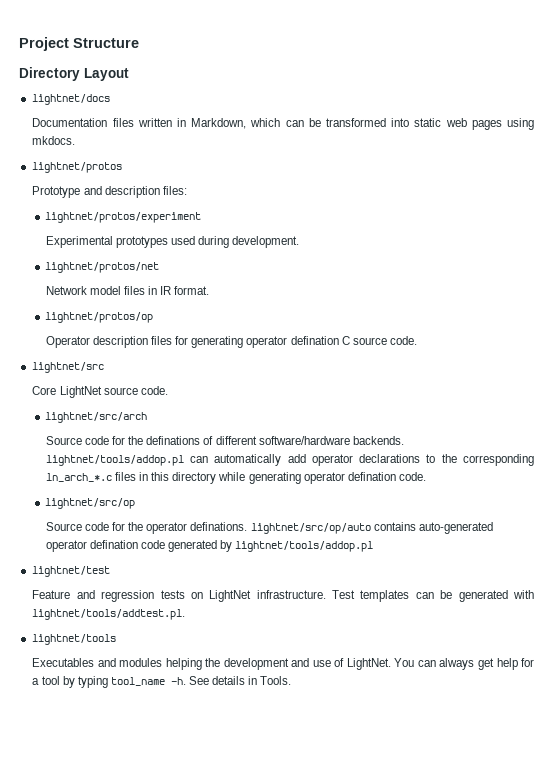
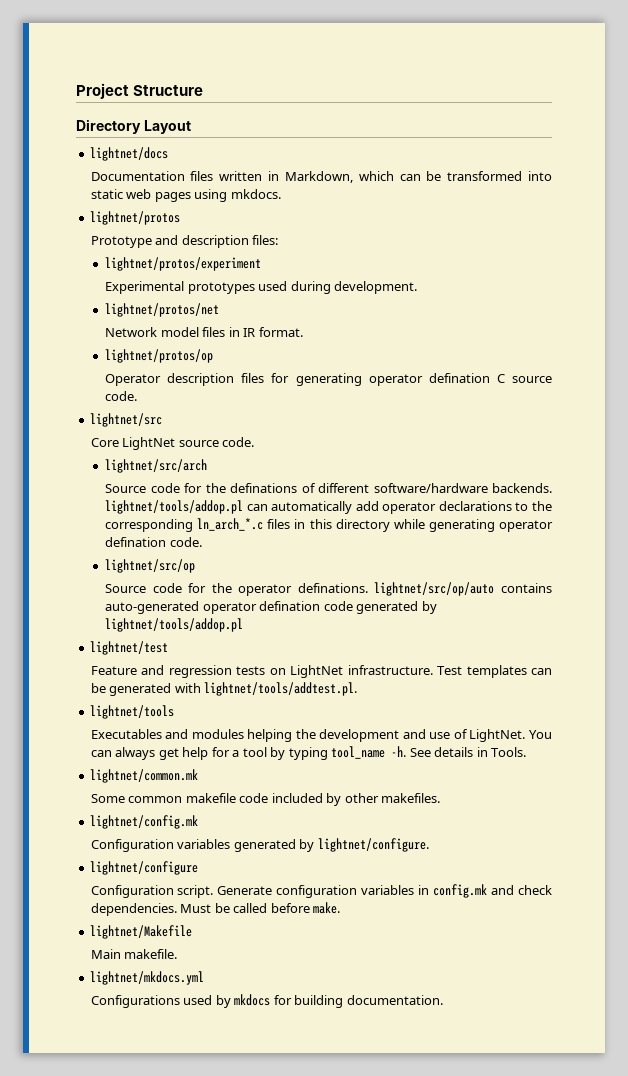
+ lightnet/common.mk
+ Some common makefile code included by other makefiles.
+ lightnet/config.mk
+ Configuration variables generated by lightnet/configure.
+ lightnet/configure
+ Configuration script. Generate configuration variables in config.mk and check dependencies. Must be called before make.
+ lightnet/Makefile
+ Main makefile.
+ lightnet/mkdocs.yml
+ Configurations used by mkdocs for building documentation.

